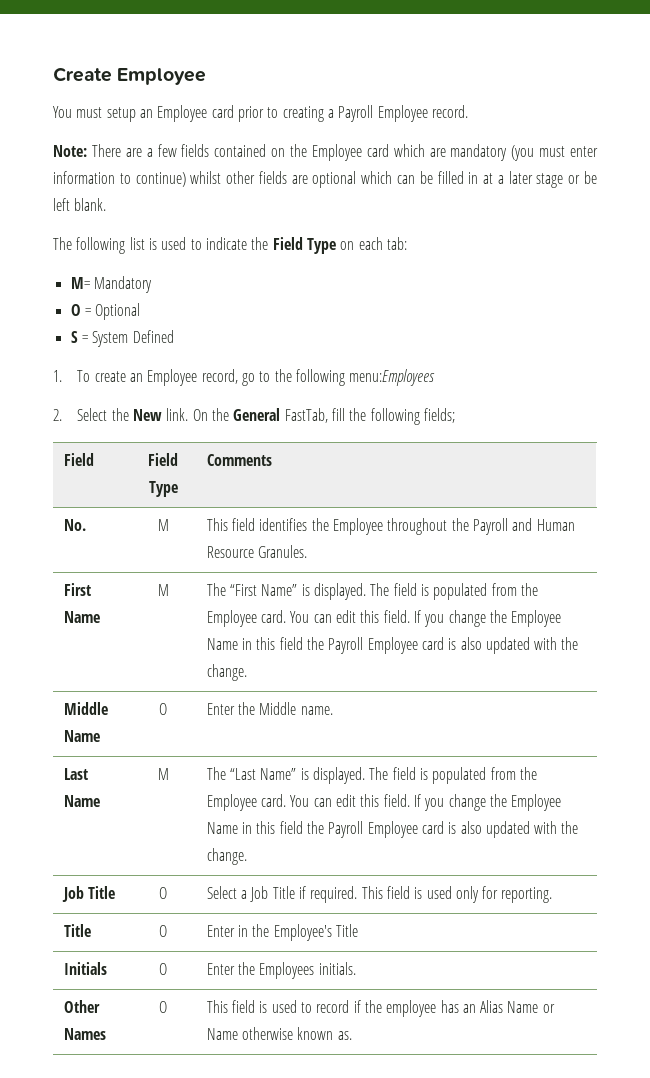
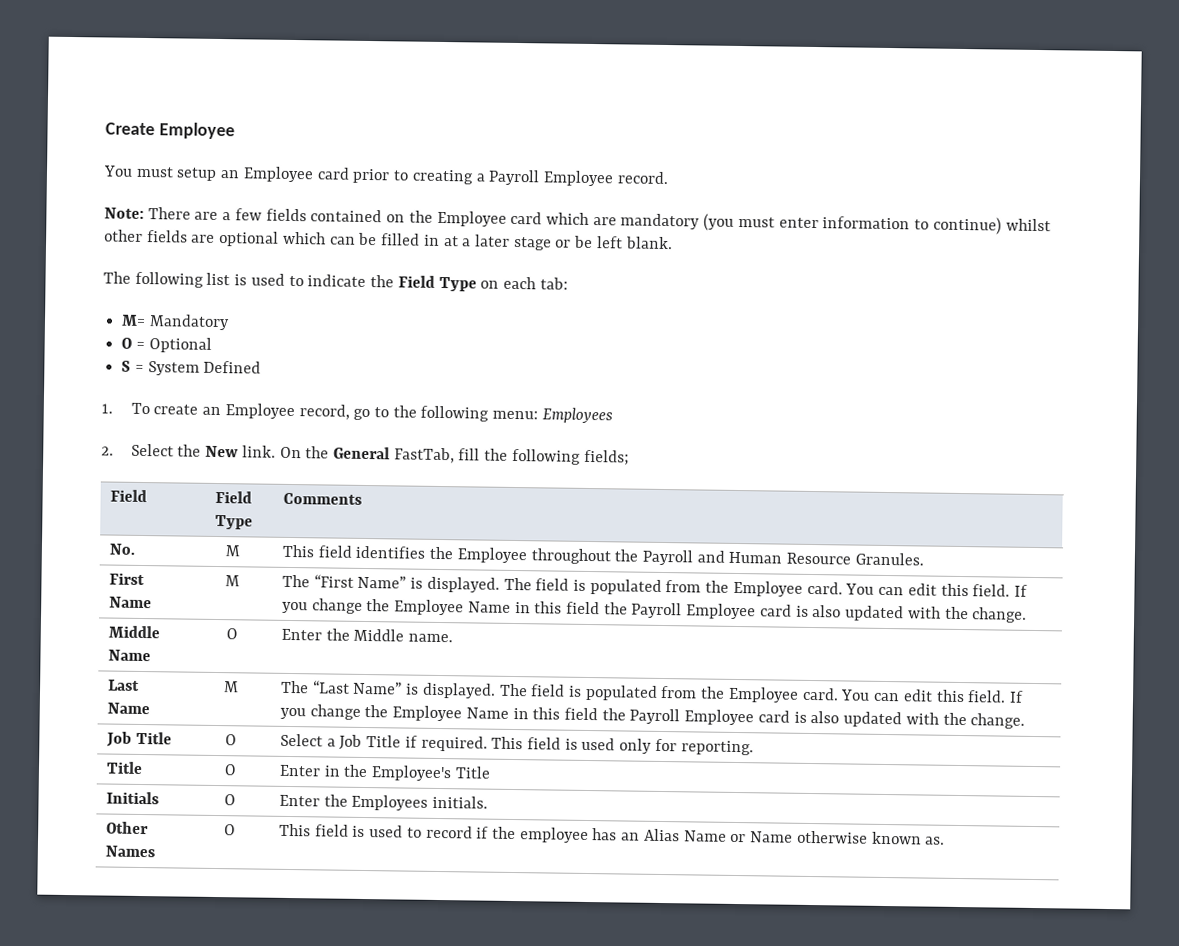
- 1. To create an Employee record, go to the following menu:Employees
+ 1. To create an Employee record, go to the following menu: Employees

